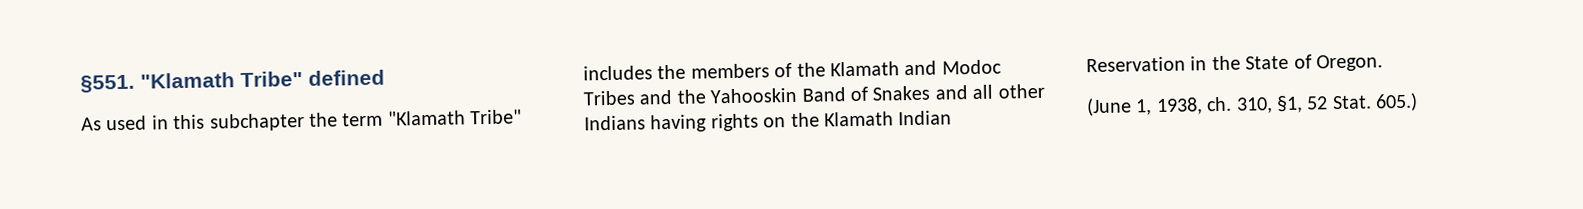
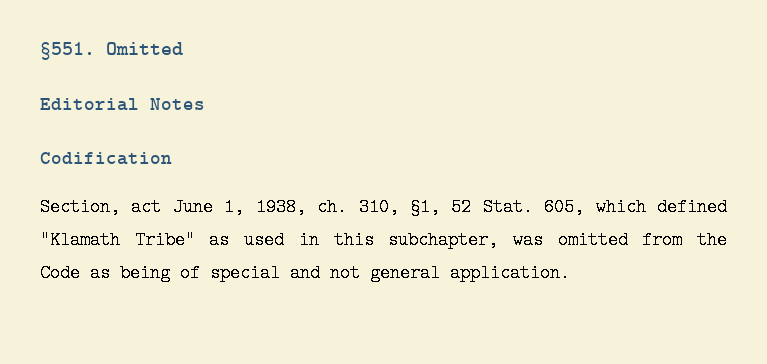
- "Klamath Tribe" defined
- As used in this subchapter the term "Klamath Tribe" includes the members of the Klamath and Modoc Tribes and the Yahooskin Band of Snakes and all other Indians having rights on the Klamath Indian Reservation in the State of Oregon.
- (June 1, 1938, ch. 310, §1, 52 Stat.
+ Omitted
+ Editorial Notes
+ Codification
+ Section, act June 1, 1938, ch. 310, §1, 52 Stat.
- 605.)
+ 605, which defined "Klamath Tribe" as used in this subchapter, was omitted from the Code as being of special and not general application.

